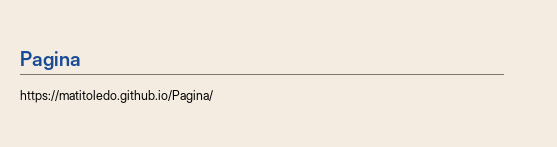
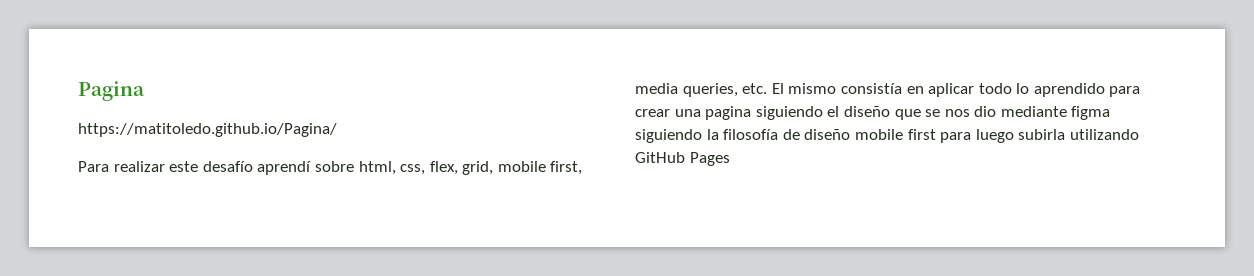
+ Para realizar este desafío aprendí sobre html, css, flex, grid, mobile first, media queries, etc. El mismo consistía en aplicar todo lo aprendido para crear una pagina siguiendo el diseño que se nos dio mediante figma siguiendo la filosofía de diseño mobile first para luego subirla utilizando GitHub Pages

